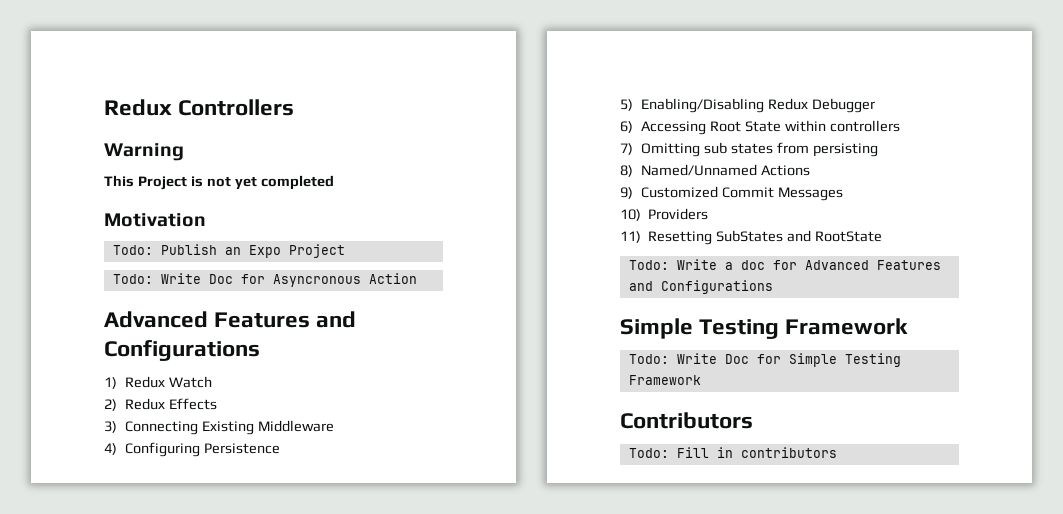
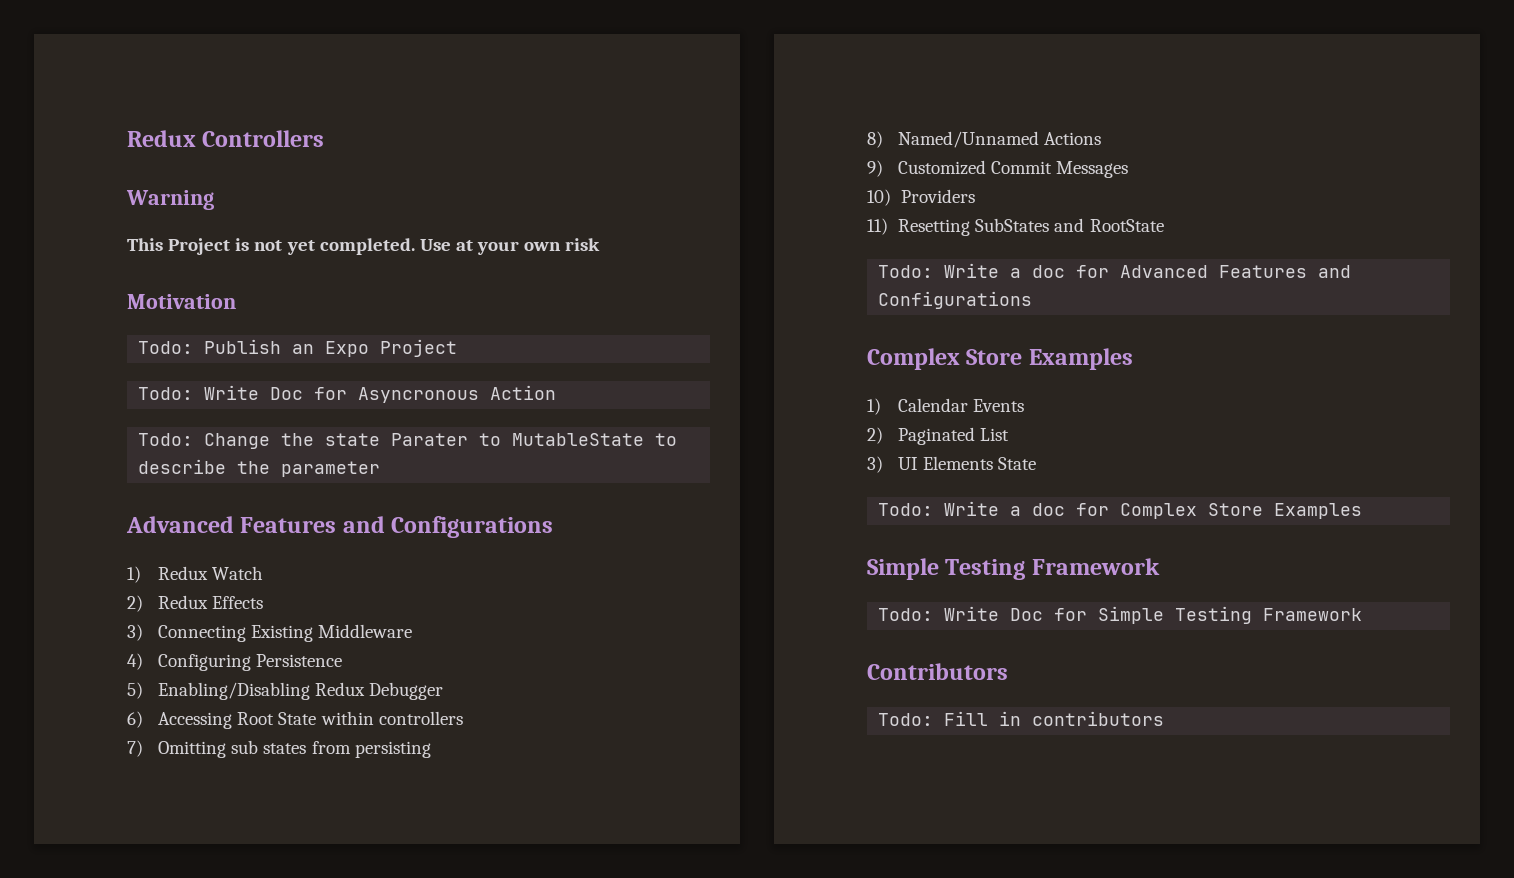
- This Project is not yet completed
+ This Project is not yet completed. Use at your own risk
+ Todo: Change the state Parater to MutableState to describe the parameter
  Todo: Write a doc for Advanced Features and Configurations
+ Complex Store Examples
+ 1) Calendar Events
+ 2) Paginated List
+ 3) UI Elements State
+ Todo: Write a doc for Complex Store Examples

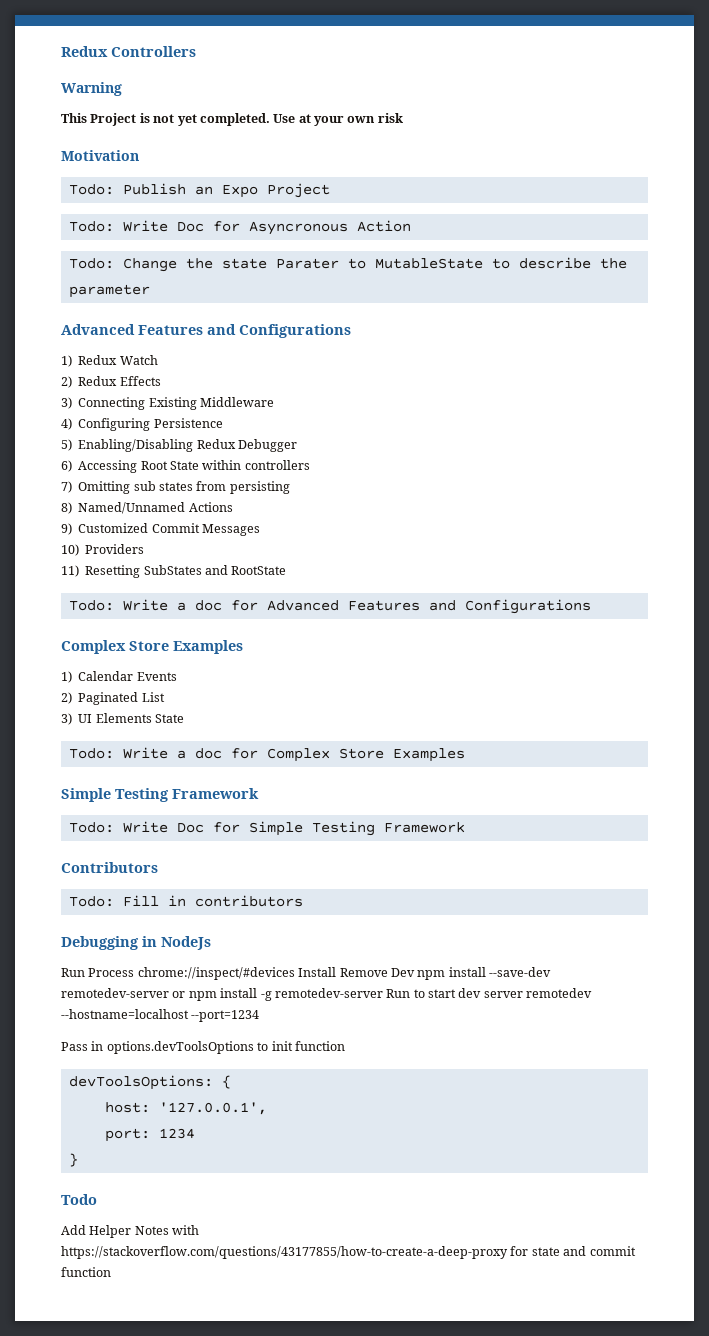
+ Debugging in NodeJs
+ Run Process chrome://inspect/#devices Install Remove Dev npm install --save-dev remotedev-server or npm install -g remotedev-server Run to start dev server remotedev --hostname=localhost --port=1234
+ Pass in options.devToolsOptions to init function
+ devToolsOptions: {
+ host: '127.0.0.1',
+ port: 1234
+ }
+ Todo
+ Add Helper Notes with https://stackoverflow.com/questions/43177855/how-to-create-a-deep-proxy for state and commit function

